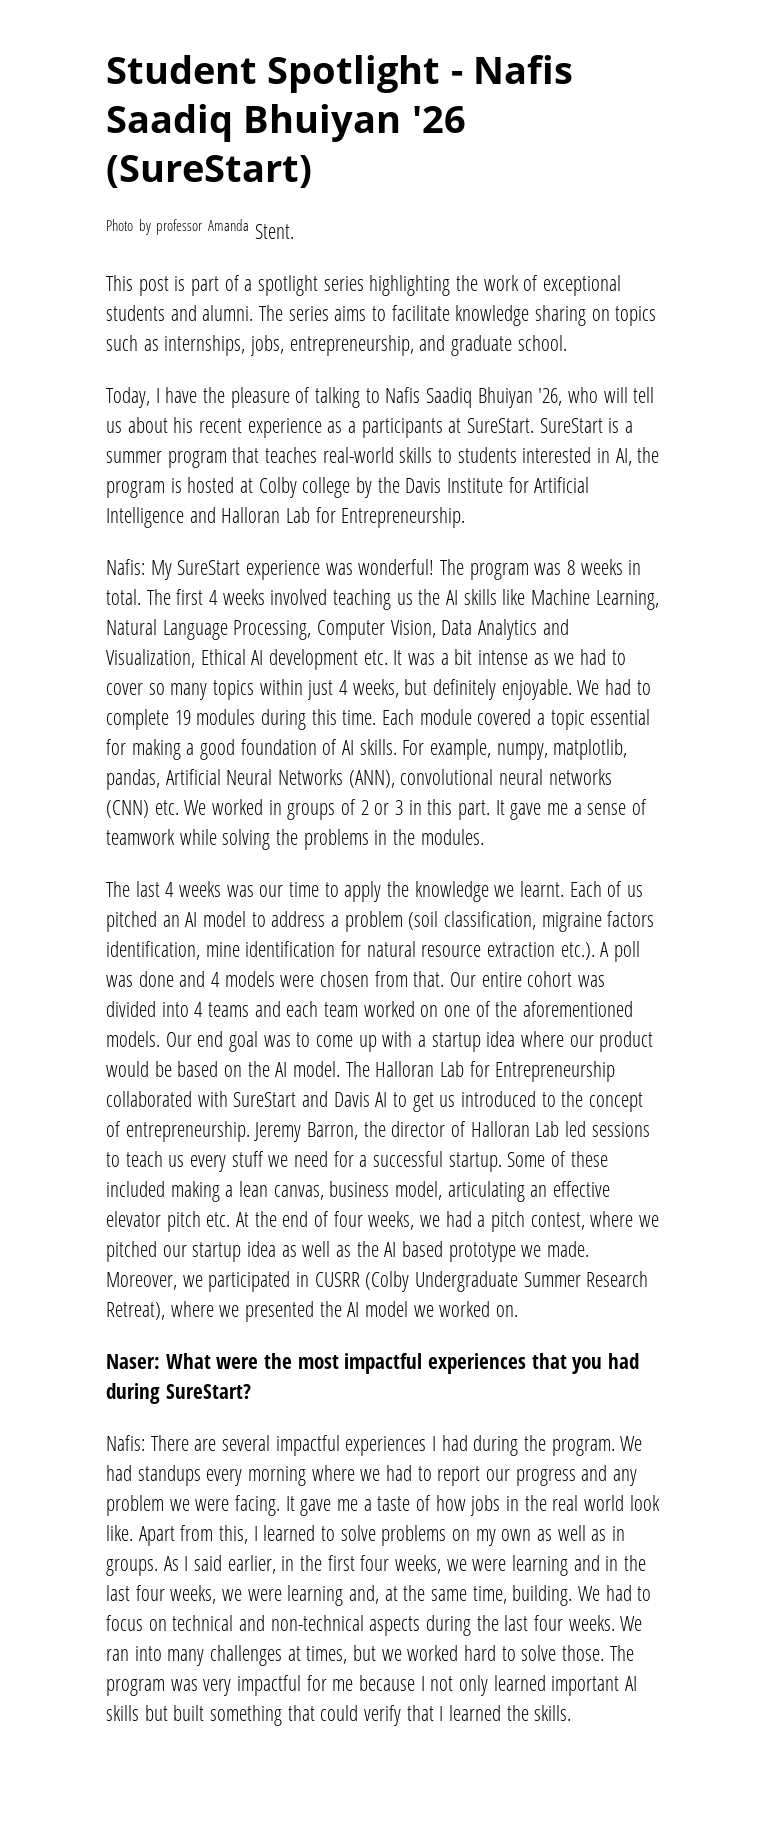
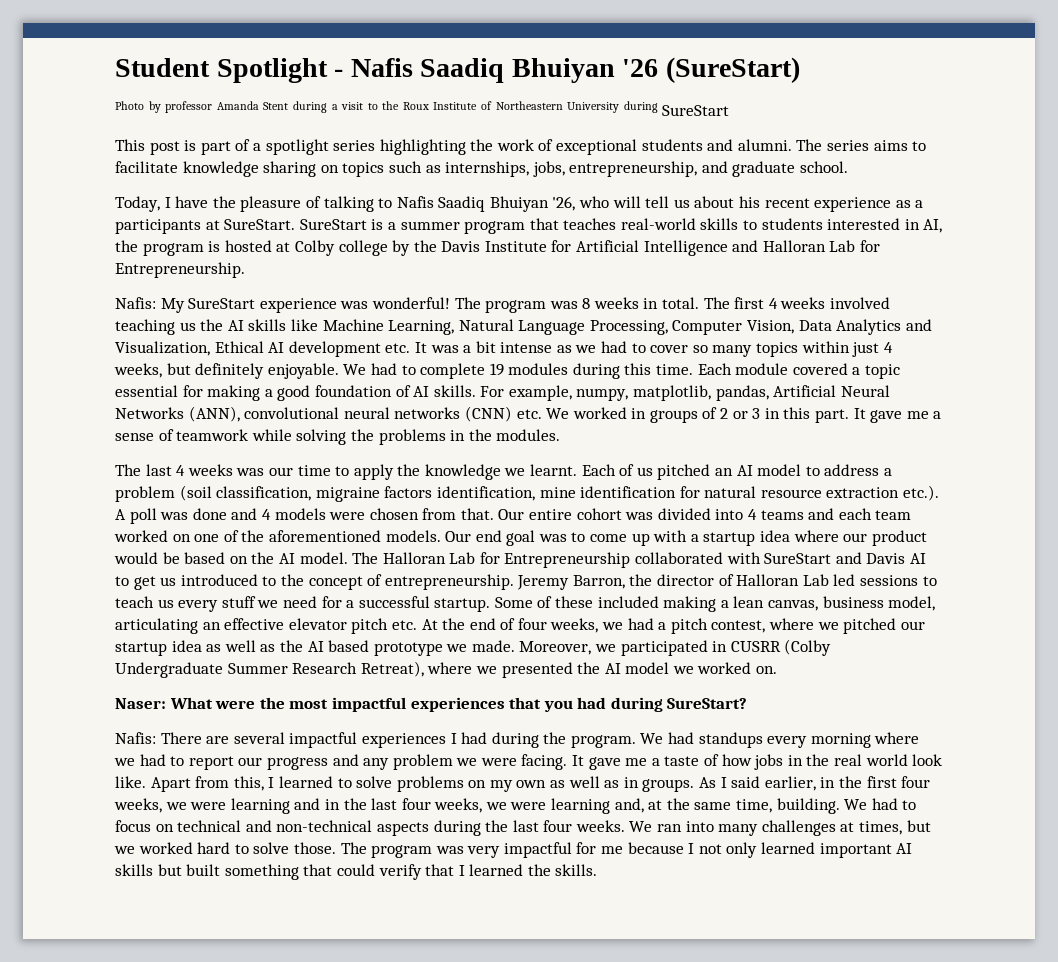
- Photo by professor Amanda Stent.
+ Photo by professor Amanda Stent during a visit to the Roux Institute of Northeastern University during SureStart

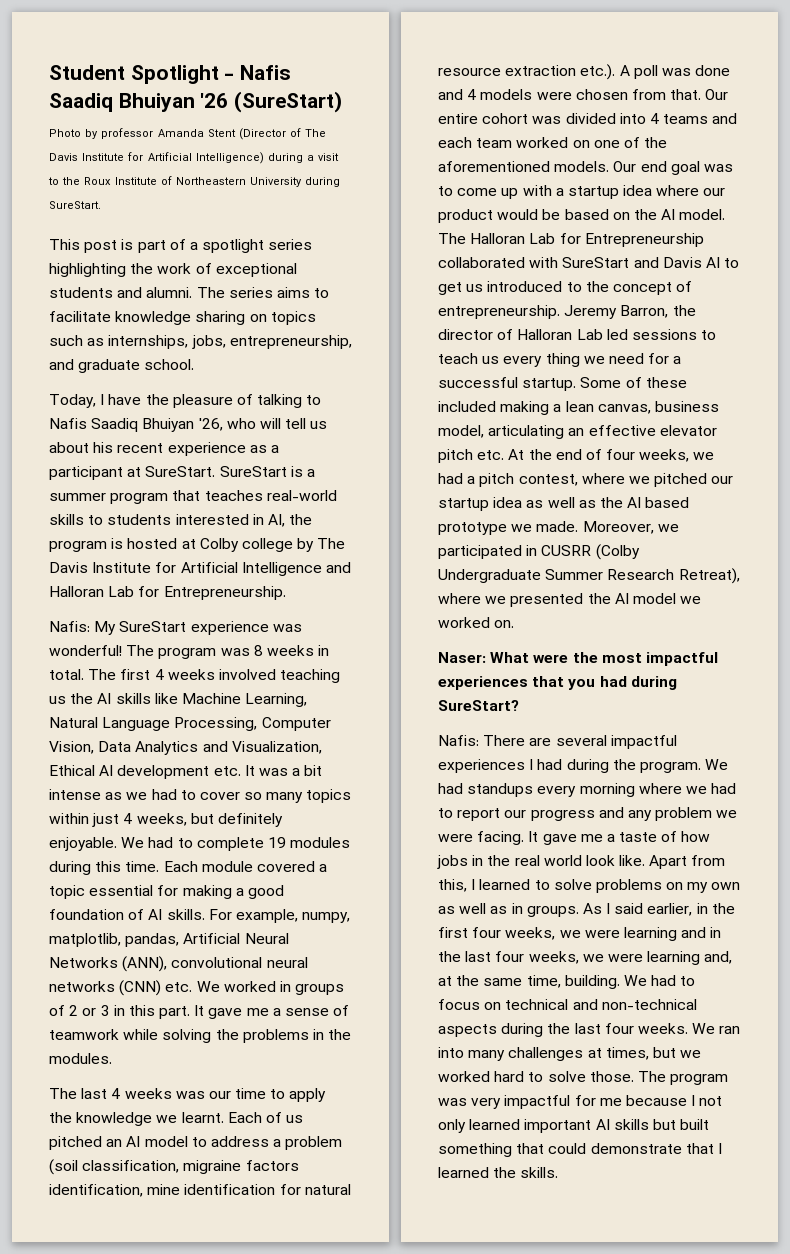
- Photo by professor Amanda Stent during a visit to the Roux Institute of Northeastern University during SureStart
+ Photo by professor Amanda Stent (Director of The Davis Institute for Artificial Intelligence) during a visit to the Roux Institute of Northeastern University during SureStart.
- Today, I have the pleasure of talking to Nafis Saadiq Bhuiyan '26, who will tell us about his recent experience as a participants at SureStart.
+ Today, I have the pleasure of talking to Nafis Saadiq Bhuiyan '26, who will tell us about his recent experience as a participant at SureStart.
- SureStart is a summer program that teaches real-world skills to students interested in AI, the program is hosted at Colby college by the Davis Institute for Artificial Intelligence and Halloran Lab for Entrepreneurship.
+ SureStart is a summer program that teaches real-world skills to students interested in AI, the program is hosted at Colby college by The Davis Institute for Artificial Intelligence and Halloran Lab for Entrepreneurship.
- Jeremy Barron, the director of Halloran Lab led sessions to teach us every stuff we need for a successful startup.
+ Jeremy Barron, the director of Halloran Lab led sessions to teach us every thing we need for a successful startup.
- The program was very impactful for me because I not only learned important AI skills but built something that could verify that I learned the skills.
+ The program was very impactful for me because I not only learned important AI skills but built something that could demonstrate that I learned the skills.

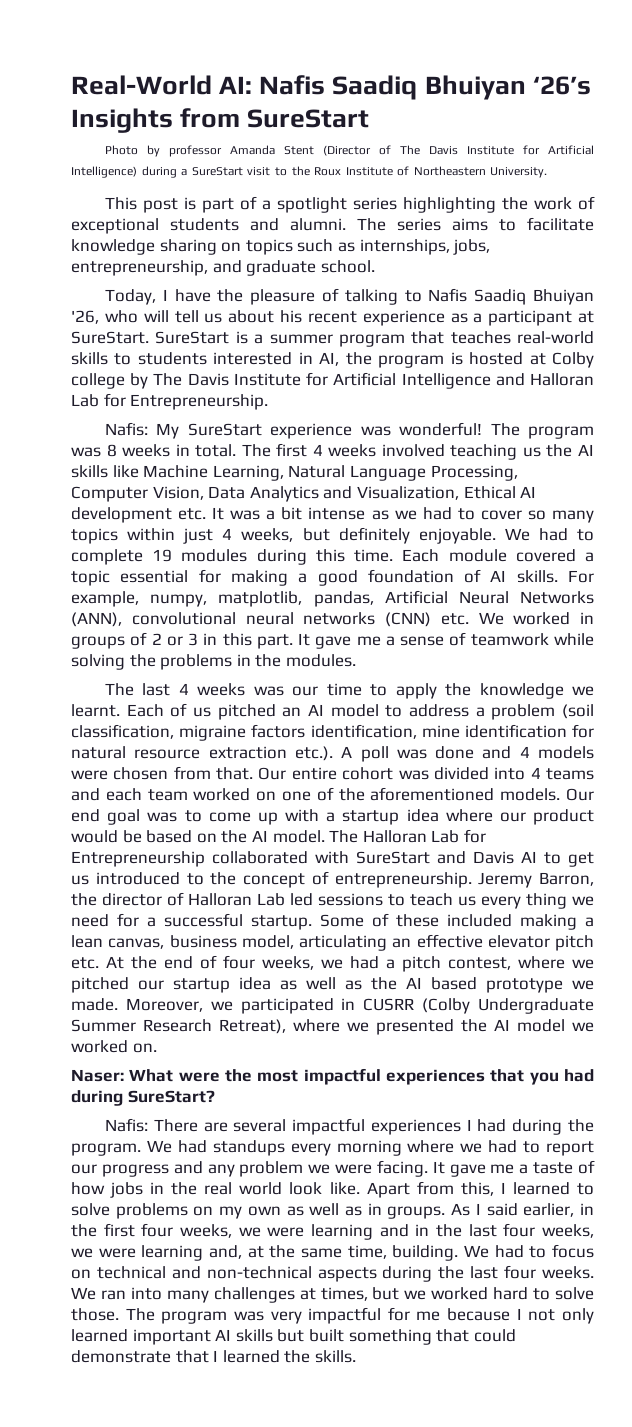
- Student Spotlight - Nafis Saadiq Bhuiyan '26 (SureStart)
+ Real-World AI: Nafis Saadiq Bhuiyan ‘26’s Insights from SureStart
- Photo by professor Amanda Stent (Director of The Davis Institute for Artificial Intelligence) during a visit to the Roux Institute of Northeastern University during SureStart.
+ Photo by professor Amanda Stent (Director of The Davis Institute for Artificial Intelligence) during a SureStart visit to the Roux Institute of Northeastern University.

